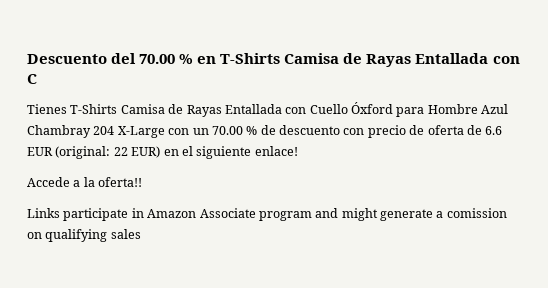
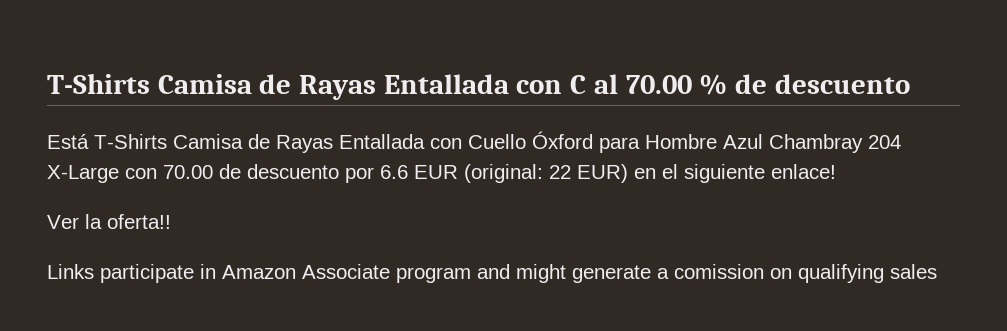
- Descuento del 70.00 % en T-Shirts Camisa de Rayas Entallada con C
- Tienes T-Shirts Camisa de Rayas Entallada con Cuello Óxford para Hombre Azul Chambray 204 X-Large con un 70.00 % de descuento con precio de oferta de 6.6 EUR (original: 22 EUR) en el siguiente enlace!
+ T-Shirts Camisa de Rayas Entallada con C al 70.00 % de descuento
+ Está T-Shirts Camisa de Rayas Entallada con Cuello Óxford para Hombre Azul Chambray 204 X-Large con 70.00 de descuento por 6.6 EUR (original: 22 EUR) en el siguiente enlace!
- Accede a la oferta!!
+ Ver la oferta!!

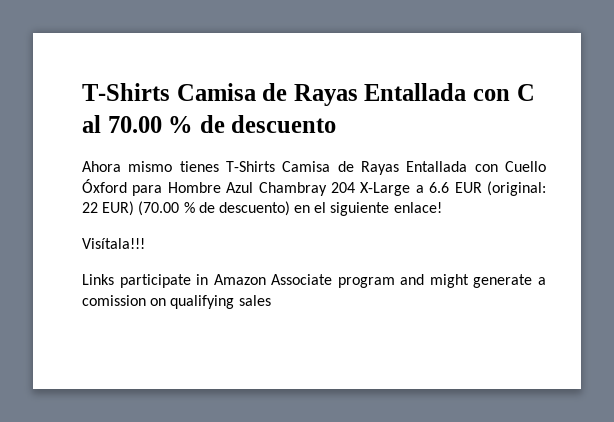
- Está T-Shirts Camisa de Rayas Entallada con Cuello Óxford para Hombre Azul Chambray 204 X-Large con 70.00 de descuento por 6.6 EUR (original: 22 EUR) en el siguiente enlace!
+ Ahora mismo tienes T-Shirts Camisa de Rayas Entallada con Cuello Óxford para Hombre Azul Chambray 204 X-Large a 6.6 EUR (original: 22 EUR) (70.00 % de descuento) en el siguiente enlace!
- Ver la oferta!!
+ Visítala!!!

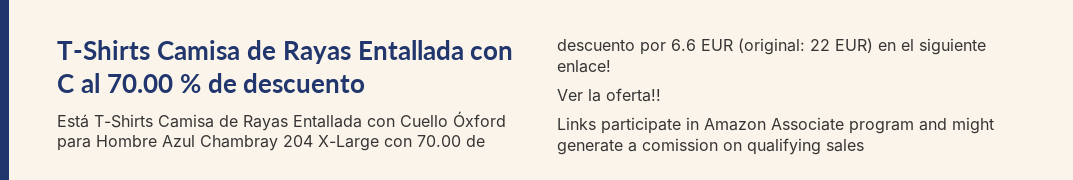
- Ahora mismo tienes T-Shirts Camisa de Rayas Entallada con Cuello Óxford para Hombre Azul Chambray 204 X-Large a 6.6 EUR (original: 22 EUR) (70.00 % de descuento) en el siguiente enlace!
+ Está T-Shirts Camisa de Rayas Entallada con Cuello Óxford para Hombre Azul Chambray 204 X-Large con 70.00 de descuento por 6.6 EUR (original: 22 EUR) en el siguiente enlace!
- Visítala!!!
+ Ver la oferta!!

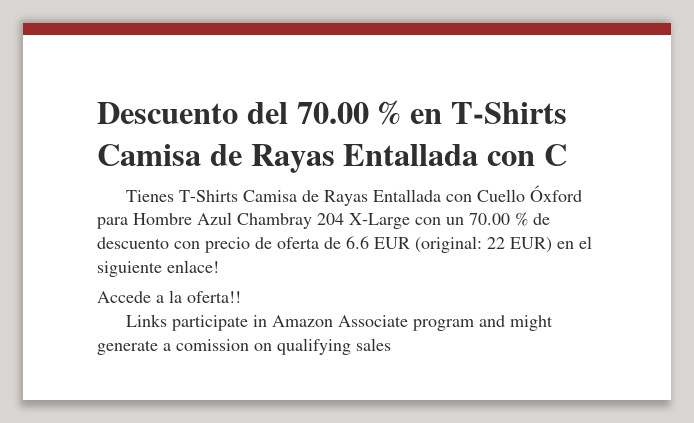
- T-Shirts Camisa de Rayas Entallada con C al 70.00 % de descuento
- Está T-Shirts Camisa de Rayas Entallada con Cuello Óxford para Hombre Azul Chambray 204 X-Large con 70.00 de descuento por 6.6 EUR (original: 22 EUR) en el siguiente enlace!
+ Descuento del 70.00 % en T-Shirts Camisa de Rayas Entallada con C
+ Tienes T-Shirts Camisa de Rayas Entallada con Cuello Óxford para Hombre Azul Chambray 204 X-Large con un 70.00 % de descuento con precio de oferta de 6.6 EUR (original: 22 EUR) en el siguiente enlace!
- Ver la oferta!!
+ Accede a la oferta!!

